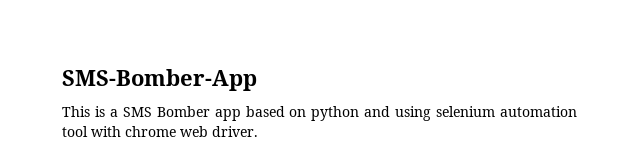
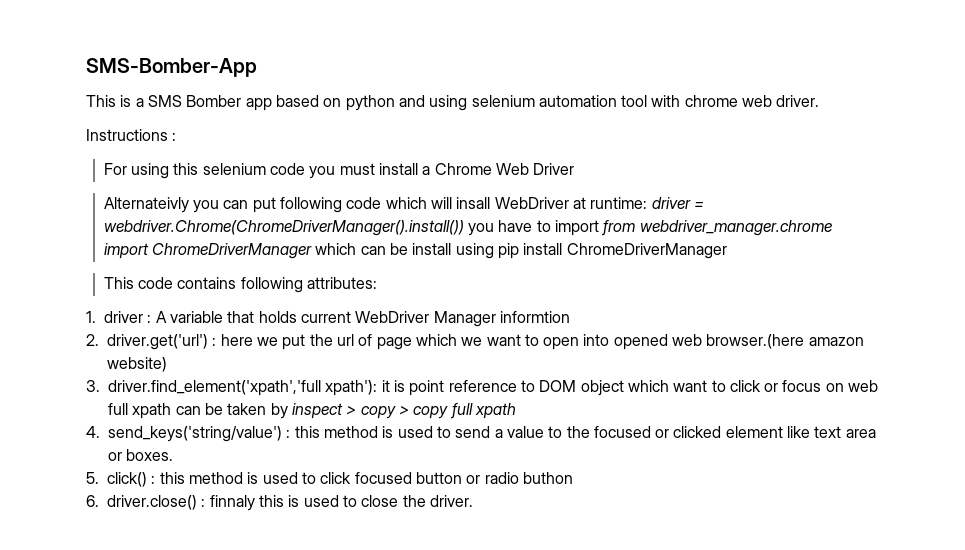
+ Instructions :
+ For using this selenium code you must install a Chrome Web Driver
+ Alternateivly you can put following code which will insall WebDriver at runtime: driver = webdriver.Chrome(ChromeDriverManager().install()) you have to import from webdriver_manager.chrome import ChromeDriverManager which can be install using pip install ChromeDriverManager
+ This code contains following attributes:
+ 1. driver : A variable that holds current WebDriver Manager informtion
+ 2. driver.get('url') : here we put the url of page which we want to open into opened web browser.(here amazon website)
+ 3. driver.find_element('xpath','full xpath'): it is point reference to DOM object which want to click or focus on web full xpath can be taken by inspect > copy > copy full xpath
+ 4. send_keys('string/value') : this method is used to send a value to the focused or clicked element like text area or boxes.
+ 5. click() : this method is used to click focused button or radio buthon
+ 6. driver.close() : finnaly this is used to close the driver.

